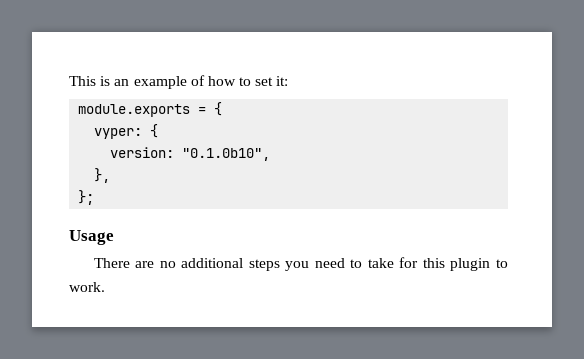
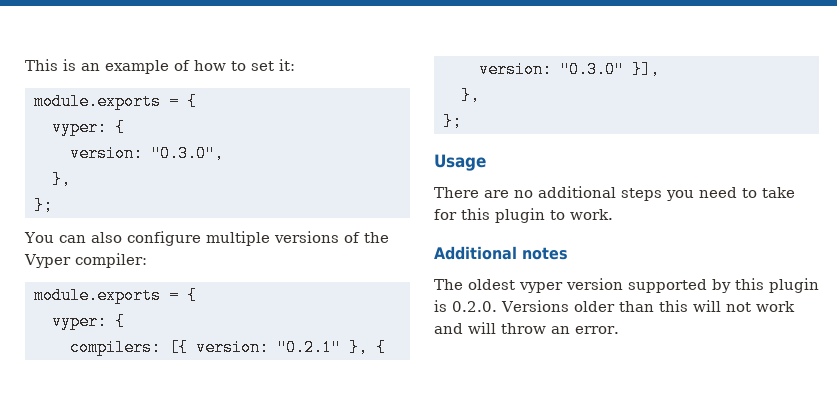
- version: "0.1.0b10",
+ version: "0.3.0",
+ },
+ };
+ You can also configure multiple versions of the Vyper compiler:
+ module.exports = {
+ vyper: {
+ compilers: [{ version: "0.2.1" }, { version: "0.3.0" }],
+ Additional notes
+ The oldest vyper version supported by this plugin is 0.2.0. Versions older than this will not work and will throw an error.

